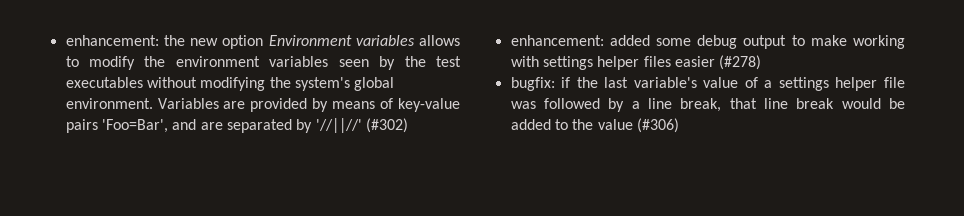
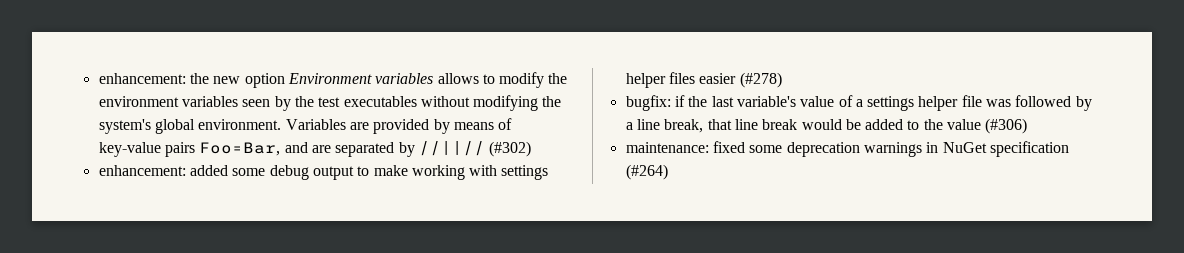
- Variables are provided by means of key-value pairs 'Foo=Bar', and are separated by '//||//' (#302)
+ Variables are provided by means of key-value pairs Foo=Bar, and are separated by //||// (#302)
+ maintenance: fixed some deprecation warnings in NuGet specification (#264)

